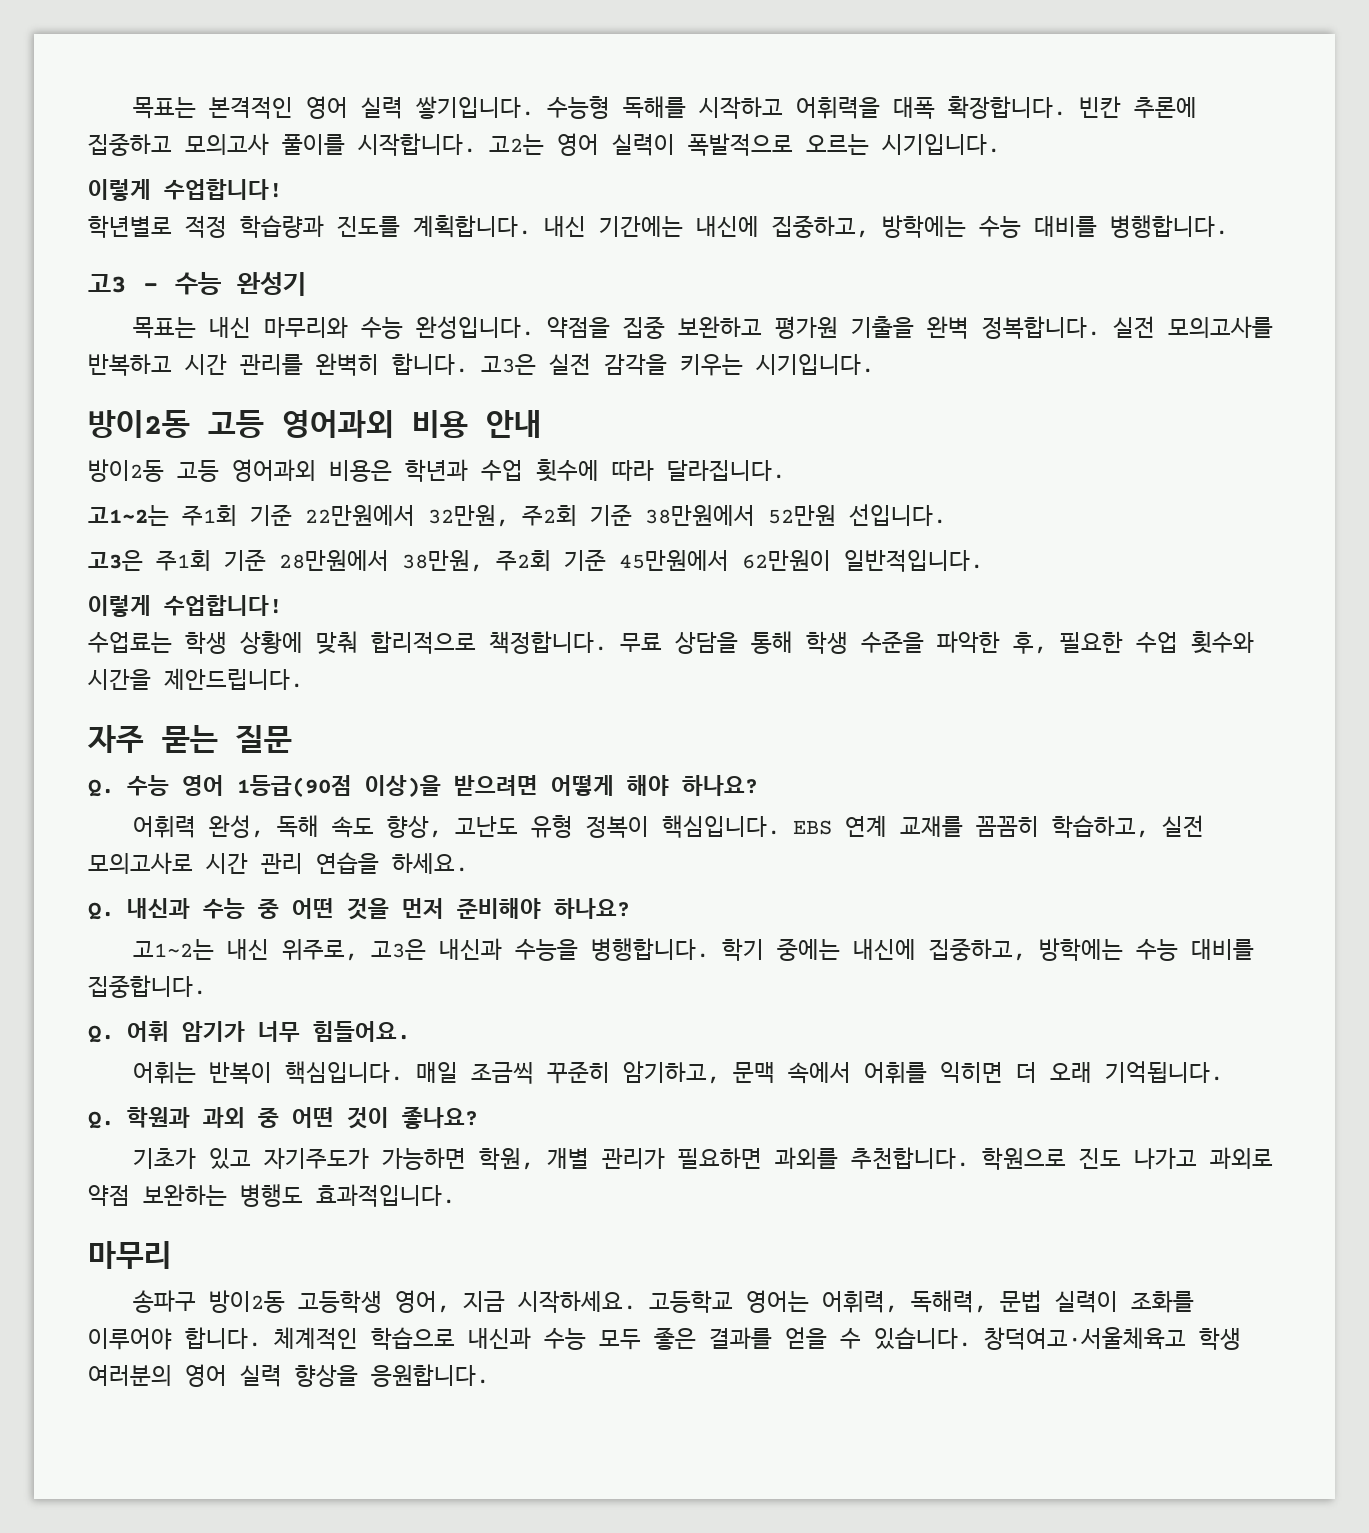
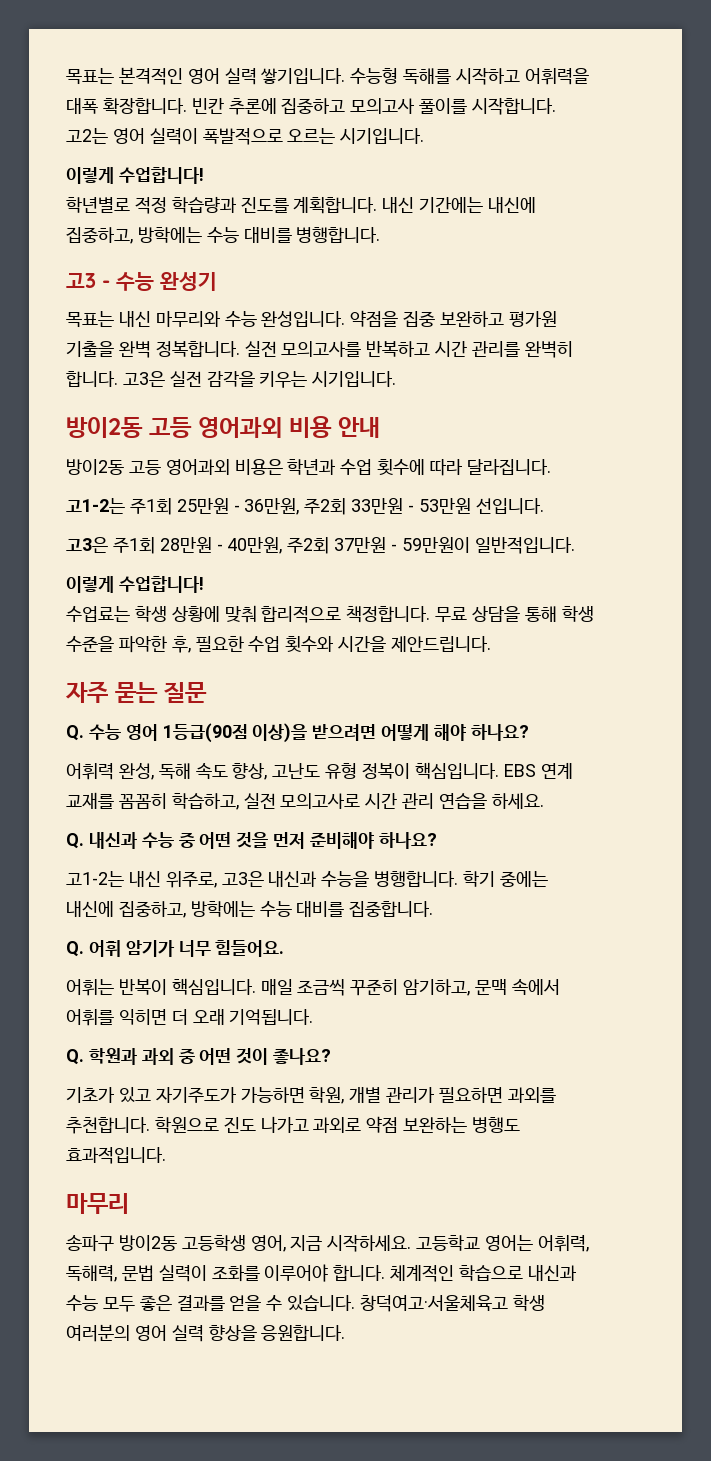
- 고1~2는 주1회 기준 22만원에서 32만원, 주2회 기준 38만원에서 52만원 선입니다.
- 고3은 주1회 기준 28만원에서 38만원, 주2회 기준 45만원에서 62만원이 일반적입니다.
+ 고1-2는 주1회 25만원 - 36만원, 주2회 33만원 - 53만원 선입니다.
+ 고3은 주1회 28만원 - 40만원, 주2회 37만원 - 59만원이 일반적입니다.
- 고1~2는 내신 위주로, 고3은 내신과 수능을 병행합니다.
+ 고1-2는 내신 위주로, 고3은 내신과 수능을 병행합니다.

